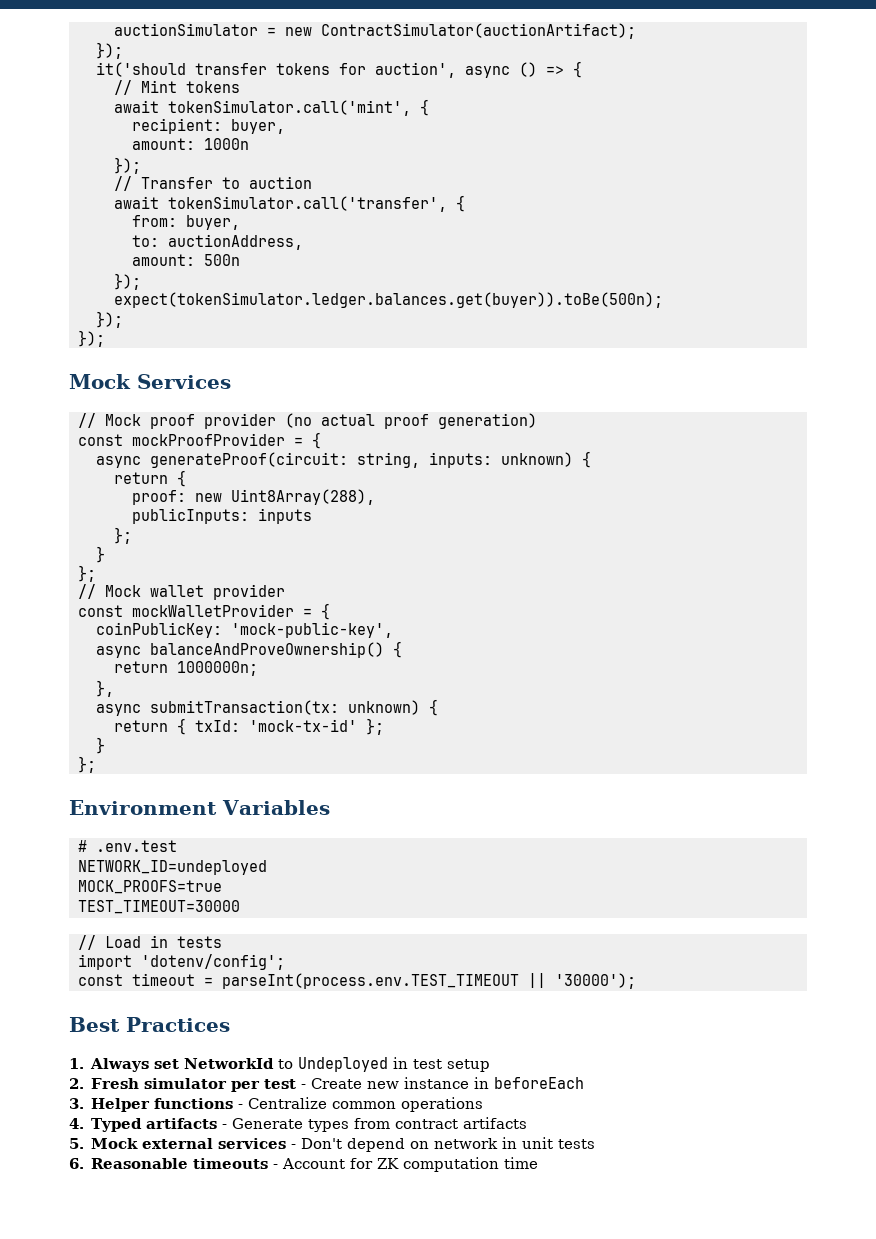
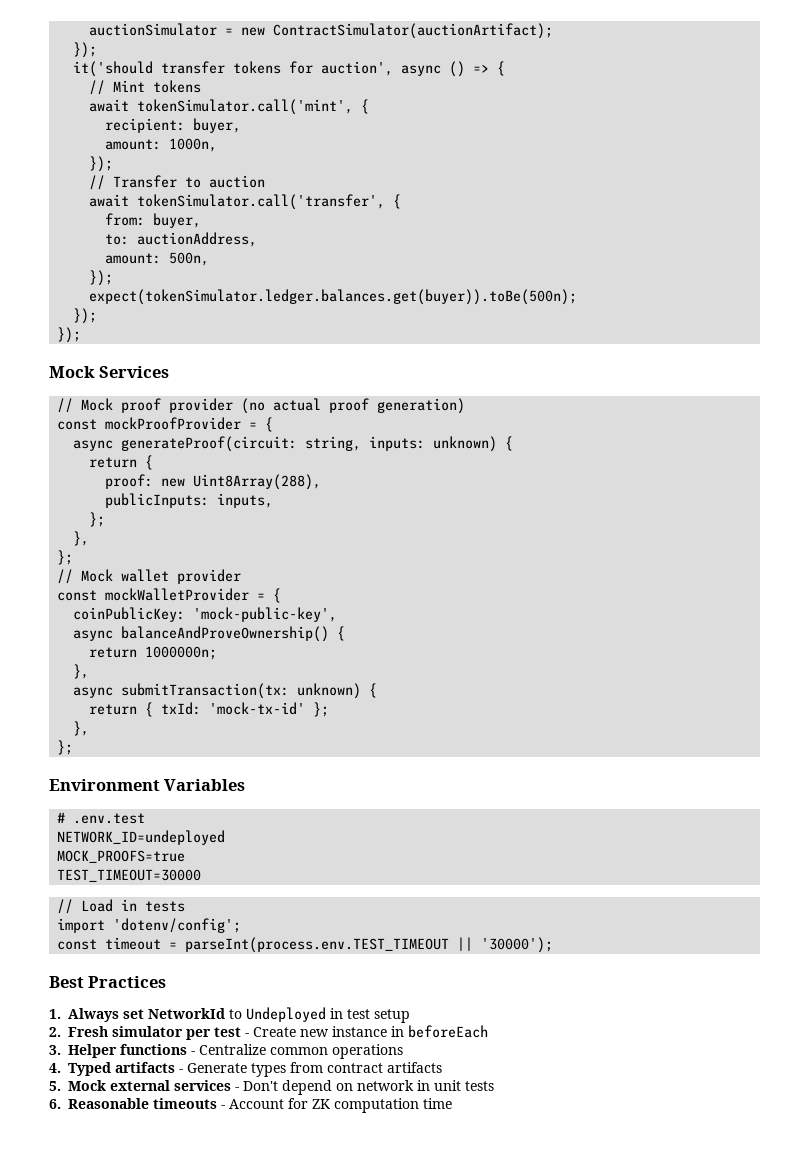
- amount: 1000n
+ amount: 1000n,
- amount: 500n
+ amount: 500n,
- publicInputs: inputs
+ publicInputs: inputs,
  };
- }
+ },
  return { txId: 'mock-tx-id' };
- }
+ },

